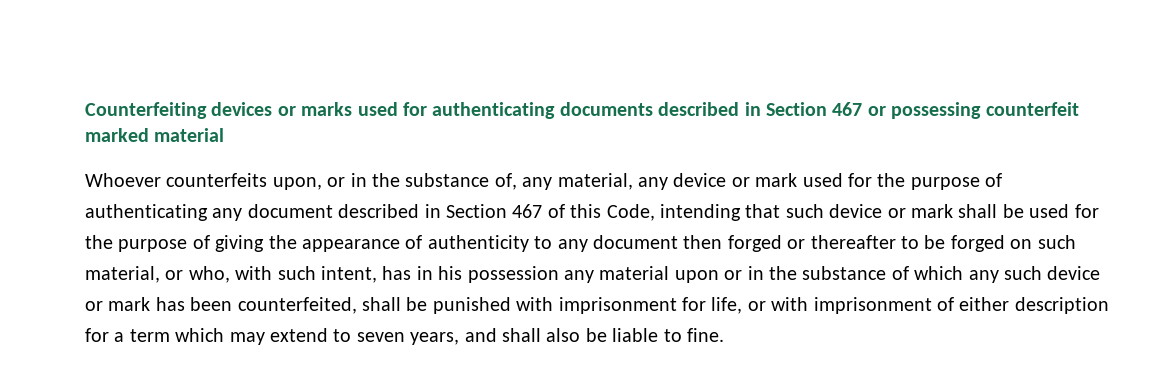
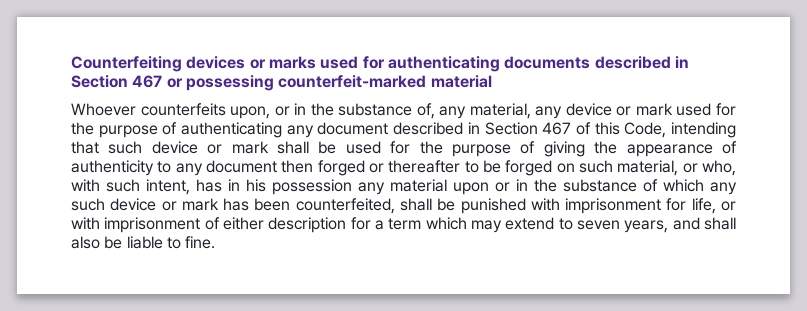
- Counterfeiting devices or marks used for authenticating documents described in Section 467 or possessing counterfeit marked material
+ Counterfeiting devices or marks used for authenticating documents described in Section 467 or possessing counterfeit-marked material

